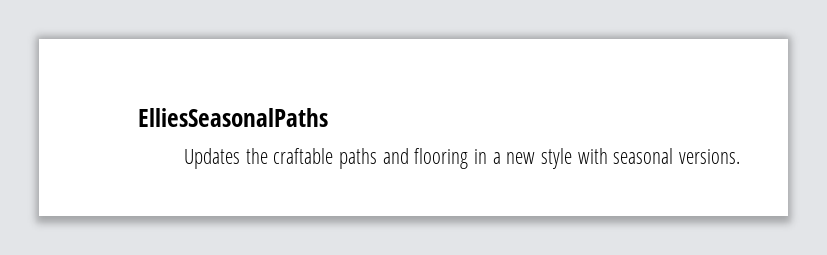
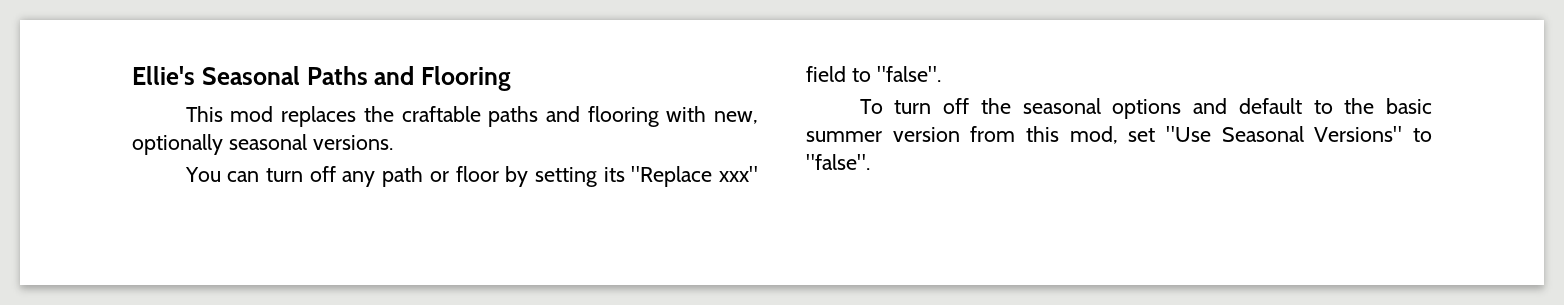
- ElliesSeasonalPaths
- Updates the craftable paths and flooring in a new style with seasonal versions.
+ Ellie's Seasonal Paths and Flooring
+ This mod replaces the craftable paths and flooring with new, optionally seasonal versions.
+ You can turn off any path or floor by setting its "Replace xxx" field to "false".
+ To turn off the seasonal options and default to the basic summer version from this mod, set "Use Seasonal Versions" to "false".

